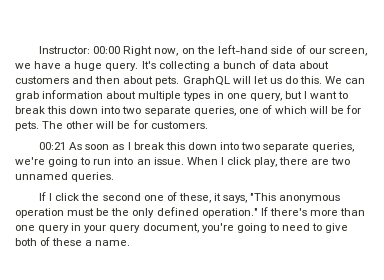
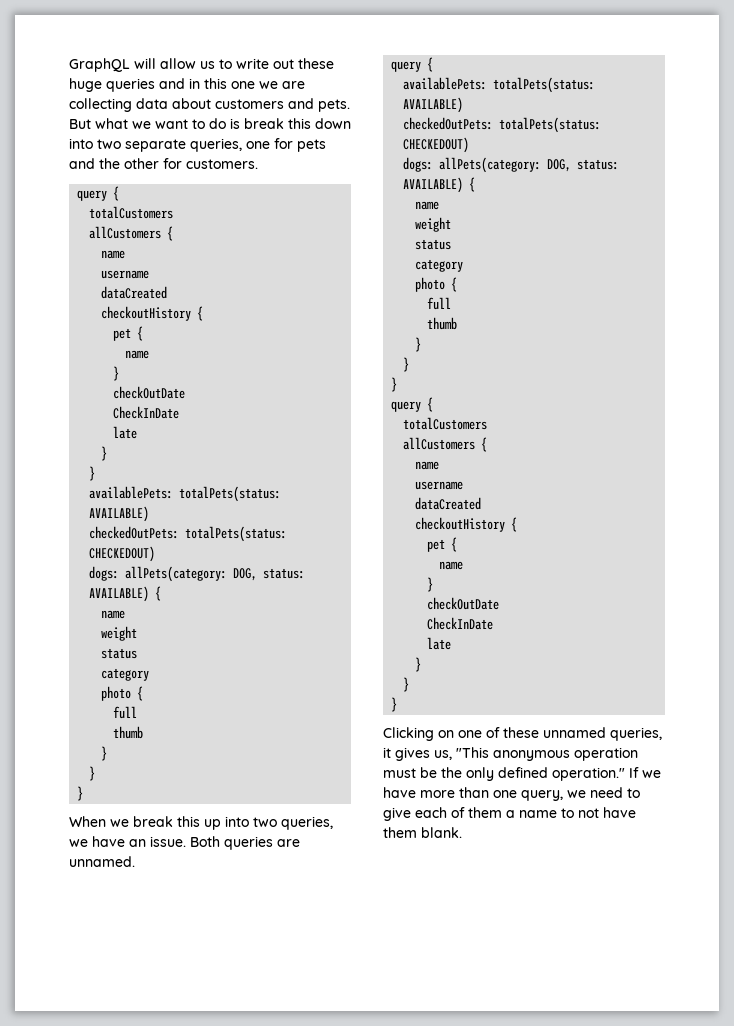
- Instructor: 00:00 Right now, on the left-hand side of our screen, we have a huge query. It's collecting a bunch of data about customers and then about pets. GraphQL will let us do this. We can grab information about multiple types in one query, but I want to break this down into two separate queries, one of which will be for pets. The other will be for customers.
- 00:21 As soon as I break this down into two separate queries, we're going to run into an issue. When I click play, there are two unnamed queries.
- If I click the second one of these, it says, "This anonymous operation must be the only defined operation."
+ GraphQL will allow us to write out these huge queries and in this one we are collecting data about customers and pets. But what we want to do is break this down into two separate queries, one for pets and the other for customers.
+ query {
+ totalCustomers
+ allCustomers {
+ name
+ username
+ dataCreated
+ checkoutHistory {
+ pet {
+ name
+ }
+ checkOutDate
+ CheckInDate
+ late
+ }
+ }
+ availablePets: totalPets(status: AVAILABLE)
+ checkedOutPets: totalPets(status: CHECKEDOUT)
+ dogs: allPets(category: DOG, status: AVAILABLE) {
+ name
+ weight
+ status
+ category
+ photo {
+ full
+ thumb
+ }
+ }
+ }
+ When we break this up into two queries, we have an issue. Both queries are unnamed.
+ query {
+ availablePets: totalPets(status: AVAILABLE)
+ checkedOutPets: totalPets(status: CHECKEDOUT)
+ dogs: allPets(category: DOG, status: AVAILABLE) {
+ name
+ weight
+ status
+ category
+ photo {
+ full
+ thumb
+ }
+ }
+ }
+ query {
+ totalCustomers
+ allCustomers {
+ name
+ username
+ dataCreated
+ checkoutHistory {
+ pet {
+ name
+ }
+ checkOutDate
+ CheckInDate
+ late
+ }
+ }
+ }
+ Clicking on one of these unnamed queries, it gives us, "This anonymous operation must be the only defined operation."
- If there's more than one query in your query document, you're going to need to give both of these a name.
+ If we have more than one query, we need to give each of them a name to not have them blank.

